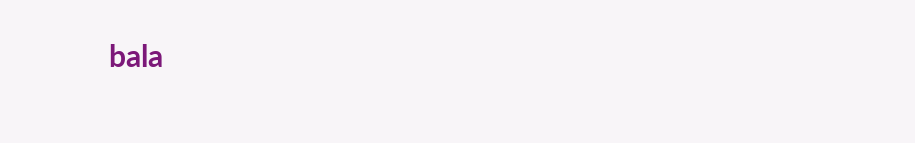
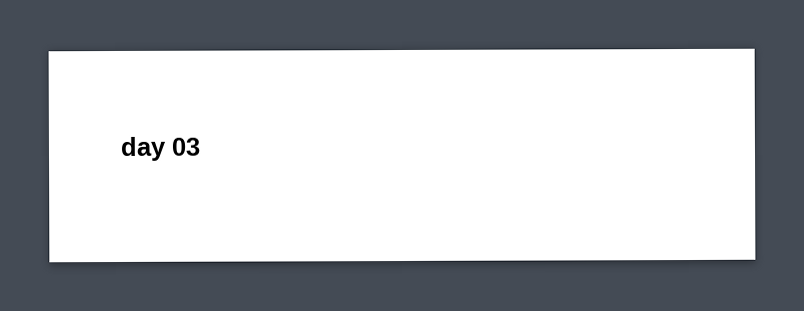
- bala
+ day 03

